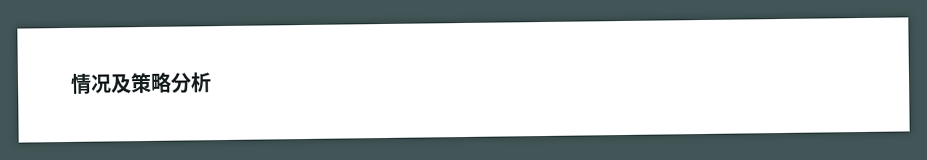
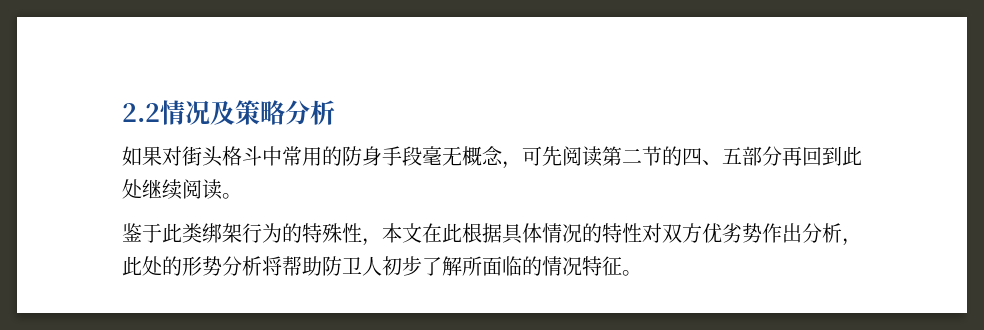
- 情况及策略分析
+ 2.2情况及策略分析
+ 如果对街头格斗中常用的防身手段毫无概念，可先阅读第二节的四、五部分再回到此处继续阅读。
+ 鉴于此类绑架行为的特殊性，本文在此根据具体情况的特性对双方优劣势作出分析，此处的形势分析将帮助防卫人初步了解所面临的情况特征。

